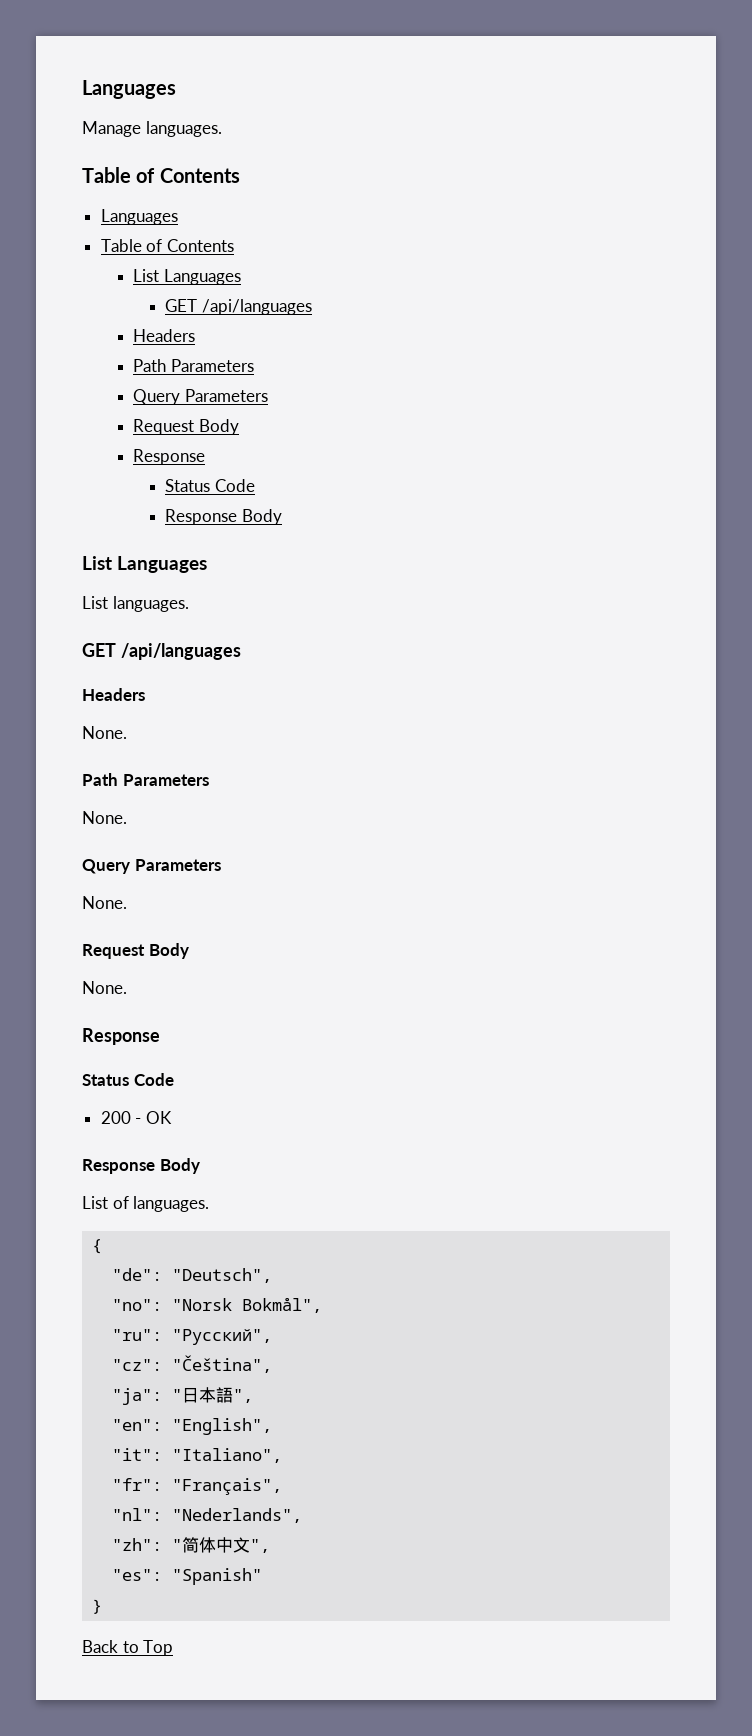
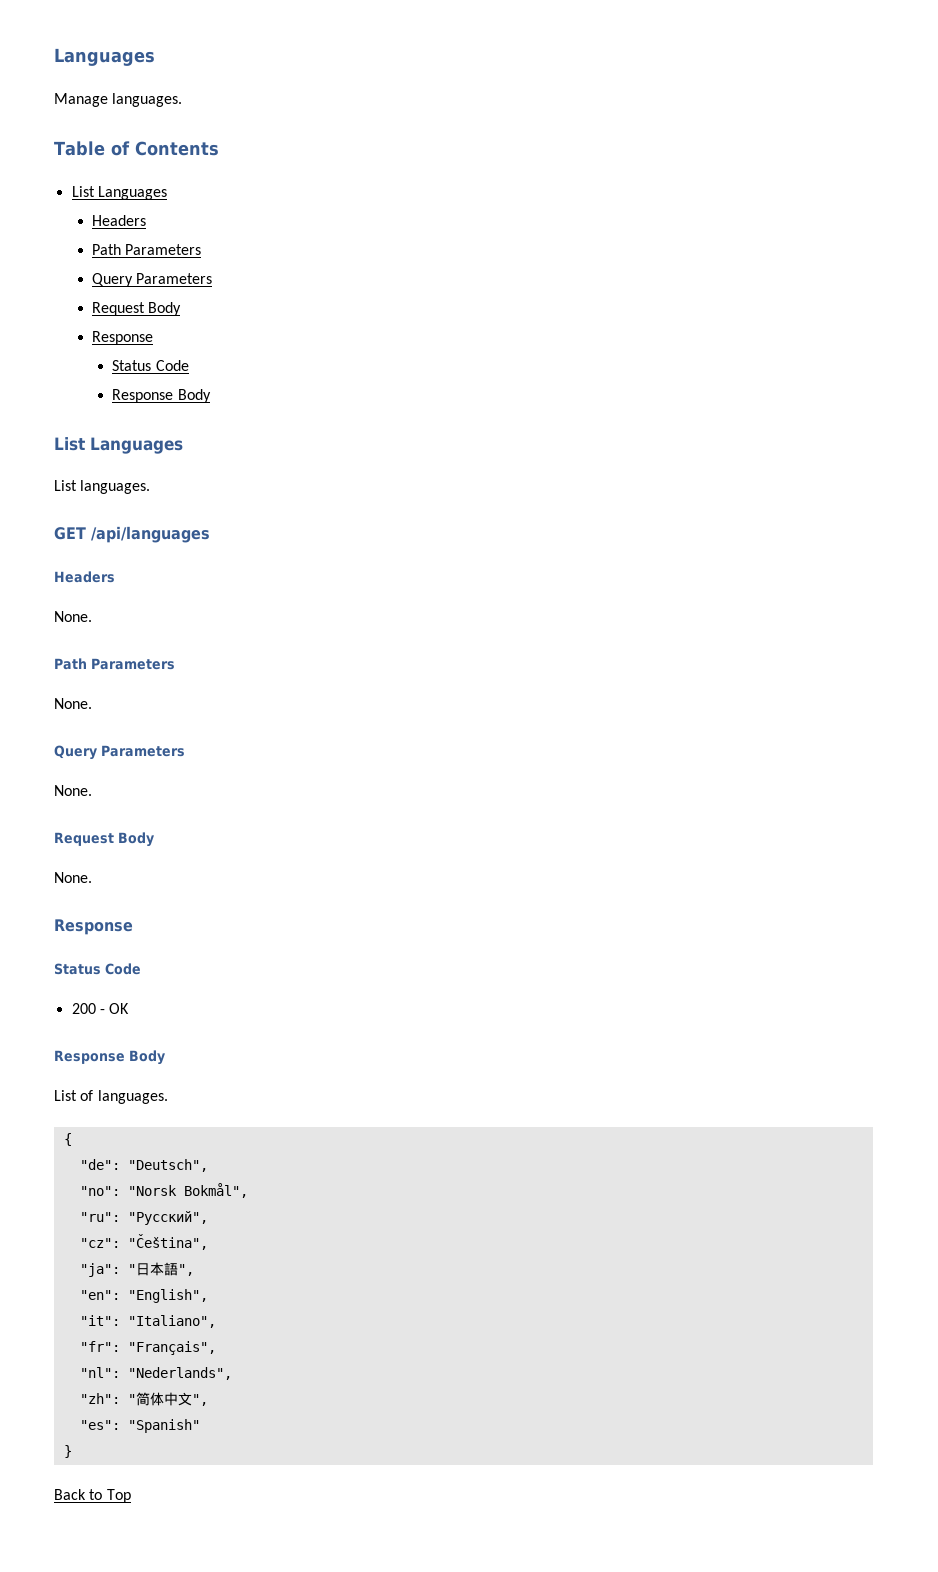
  Manage languages.
  Table of Contents
- Languages
- Table of Contents
  List Languages
- GET /api/languages

